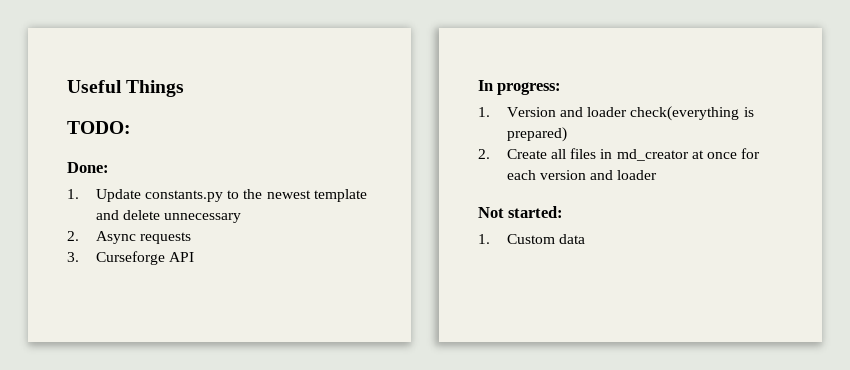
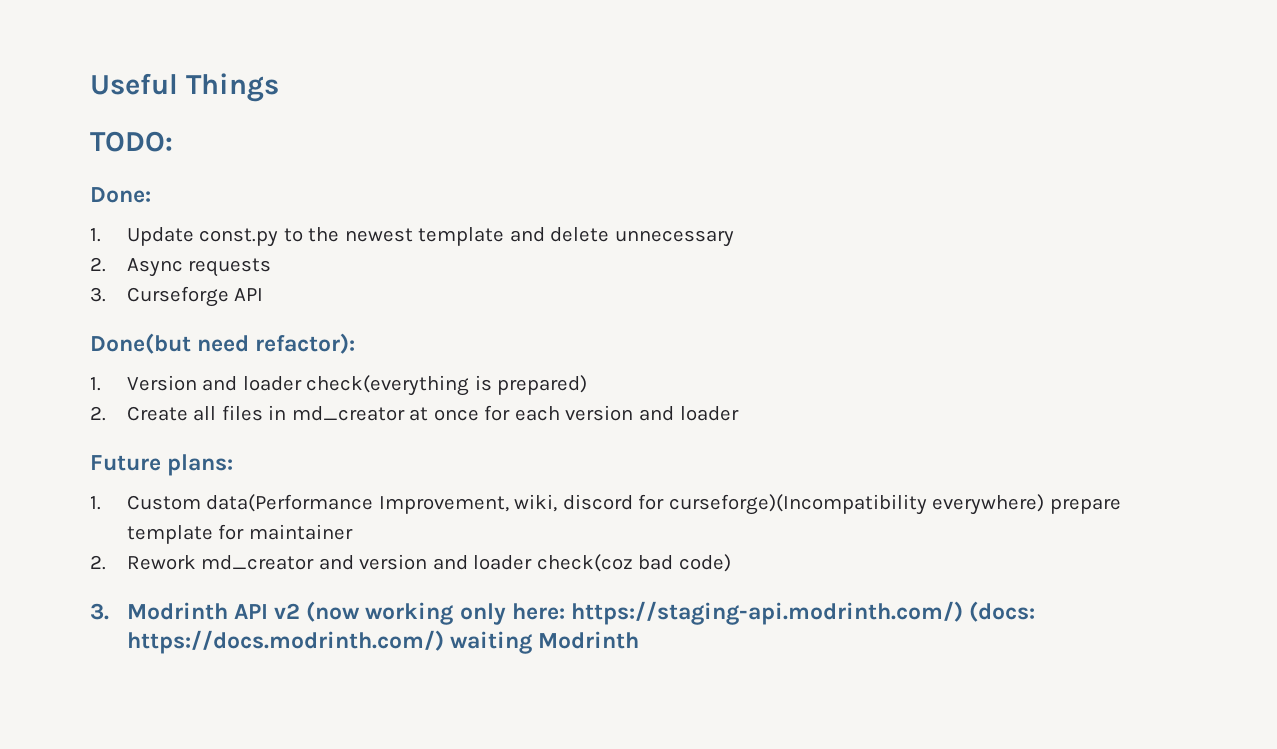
- 1. Update constants.py to the newest template and delete unnecessary
+ 1. Update const.py to the newest template and delete unnecessary
- In progress:
+ Done(but need refactor):
- Not started:
+ Future plans:
- 1. Custom data
+ 1. Custom data(Performance Improvement, wiki, discord for curseforge)(Incompatibility everywhere) prepare template for maintainer
+ 2. Rework md_creator and version and loader check(coz bad code)
+ 3. Modrinth API v2 (now working only here: https://staging-api.modrinth.com/) (docs: https://docs.modrinth.com/) waiting Modrinth

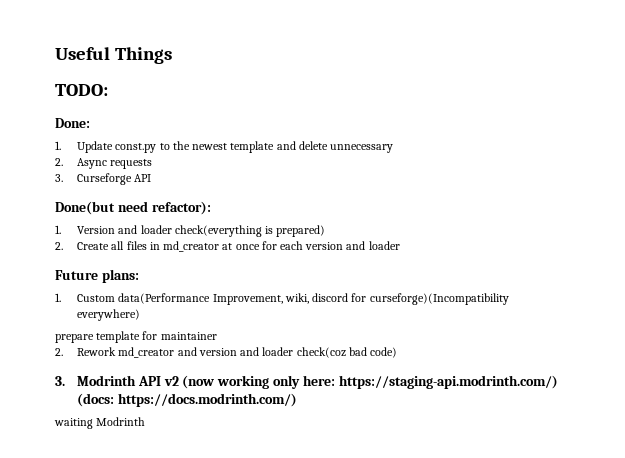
- 1. Custom data(Performance Improvement, wiki, discord for curseforge)(Incompatibility everywhere) prepare template for maintainer
+ 1. Custom data(Performance Improvement, wiki, discord for curseforge)(Incompatibility everywhere)
+ prepare template for maintainer
- 3. Modrinth API v2 (now working only here: https://staging-api.modrinth.com/) (docs: https://docs.modrinth.com/) waiting Modrinth
+ 3. Modrinth API v2 (now working only here: https://staging-api.modrinth.com/) (docs: https://docs.modrinth.com/)
+ waiting Modrinth

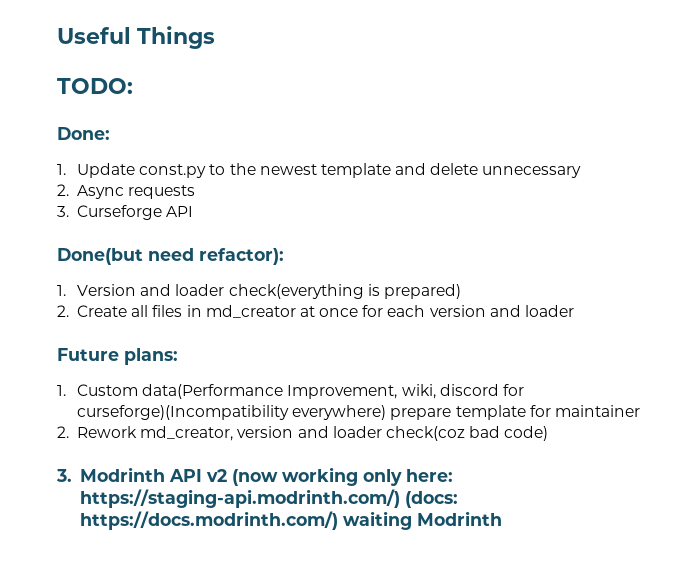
- 1. Custom data(Performance Improvement, wiki, discord for curseforge)(Incompatibility everywhere)
- prepare template for maintainer
+ 1. Custom data(Performance Improvement, wiki, discord for curseforge)(Incompatibility everywhere) prepare template for maintainer
- 2. Rework md_creator and version and loader check(coz bad code)
+ 2. Rework md_creator, version and loader check(coz bad code)
- 3. Modrinth API v2 (now working only here: https://staging-api.modrinth.com/) (docs: https://docs.modrinth.com/)
- waiting Modrinth
+ 3. Modrinth API v2 (now working only here: https://staging-api.modrinth.com/) (docs: https://docs.modrinth.com/) waiting Modrinth

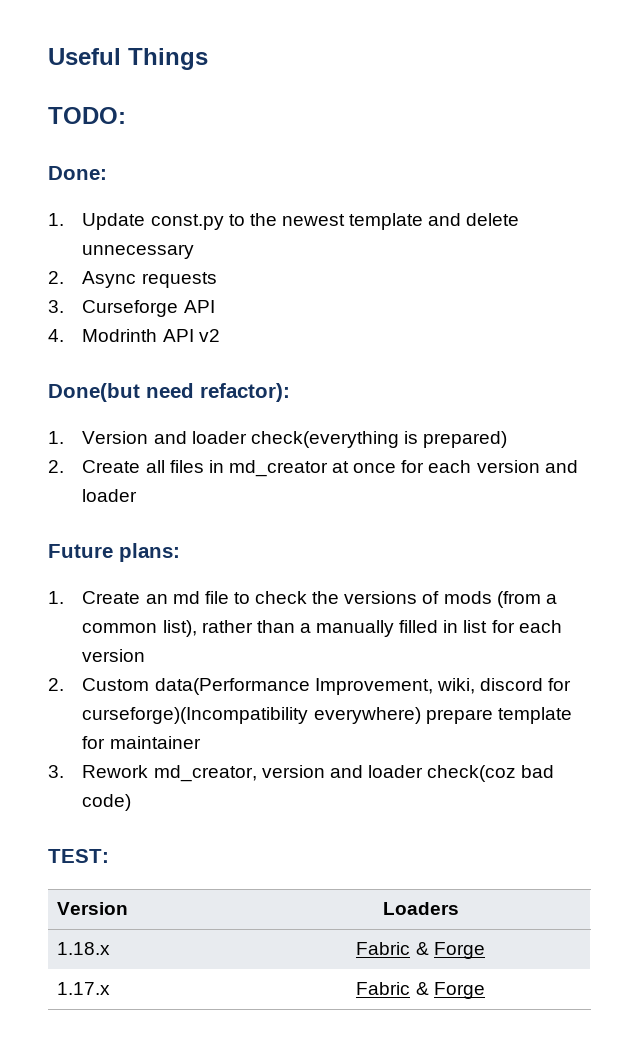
+ 4. Modrinth API v2
- 1. Custom data(Performance Improvement, wiki, discord for curseforge)(Incompatibility everywhere) prepare template for maintainer
+ 1. Create an md file to check the versions of mods (from a common list), rather than a manually filled in list for each version
+ 2. Custom data(Performance Improvement, wiki, discord for curseforge)(Incompatibility everywhere) prepare template for maintainer
- 2. Rework md_creator, version and loader check(coz bad code)
+ 3. Rework md_creator, version and loader check(coz bad code)
- 3. Modrinth API v2 (now working only here: https://staging-api.modrinth.com/) (docs: https://docs.modrinth.com/) waiting Modrinth
+ TEST:
+ Version | Loaders
+ 1.18.x | Fabric & Forge
+ 1.17.x | Fabric & Forge

